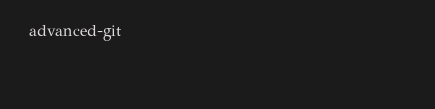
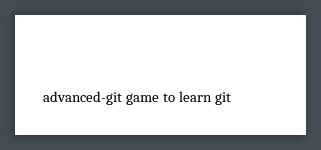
- advanced-git
+ advanced-git game to learn git

